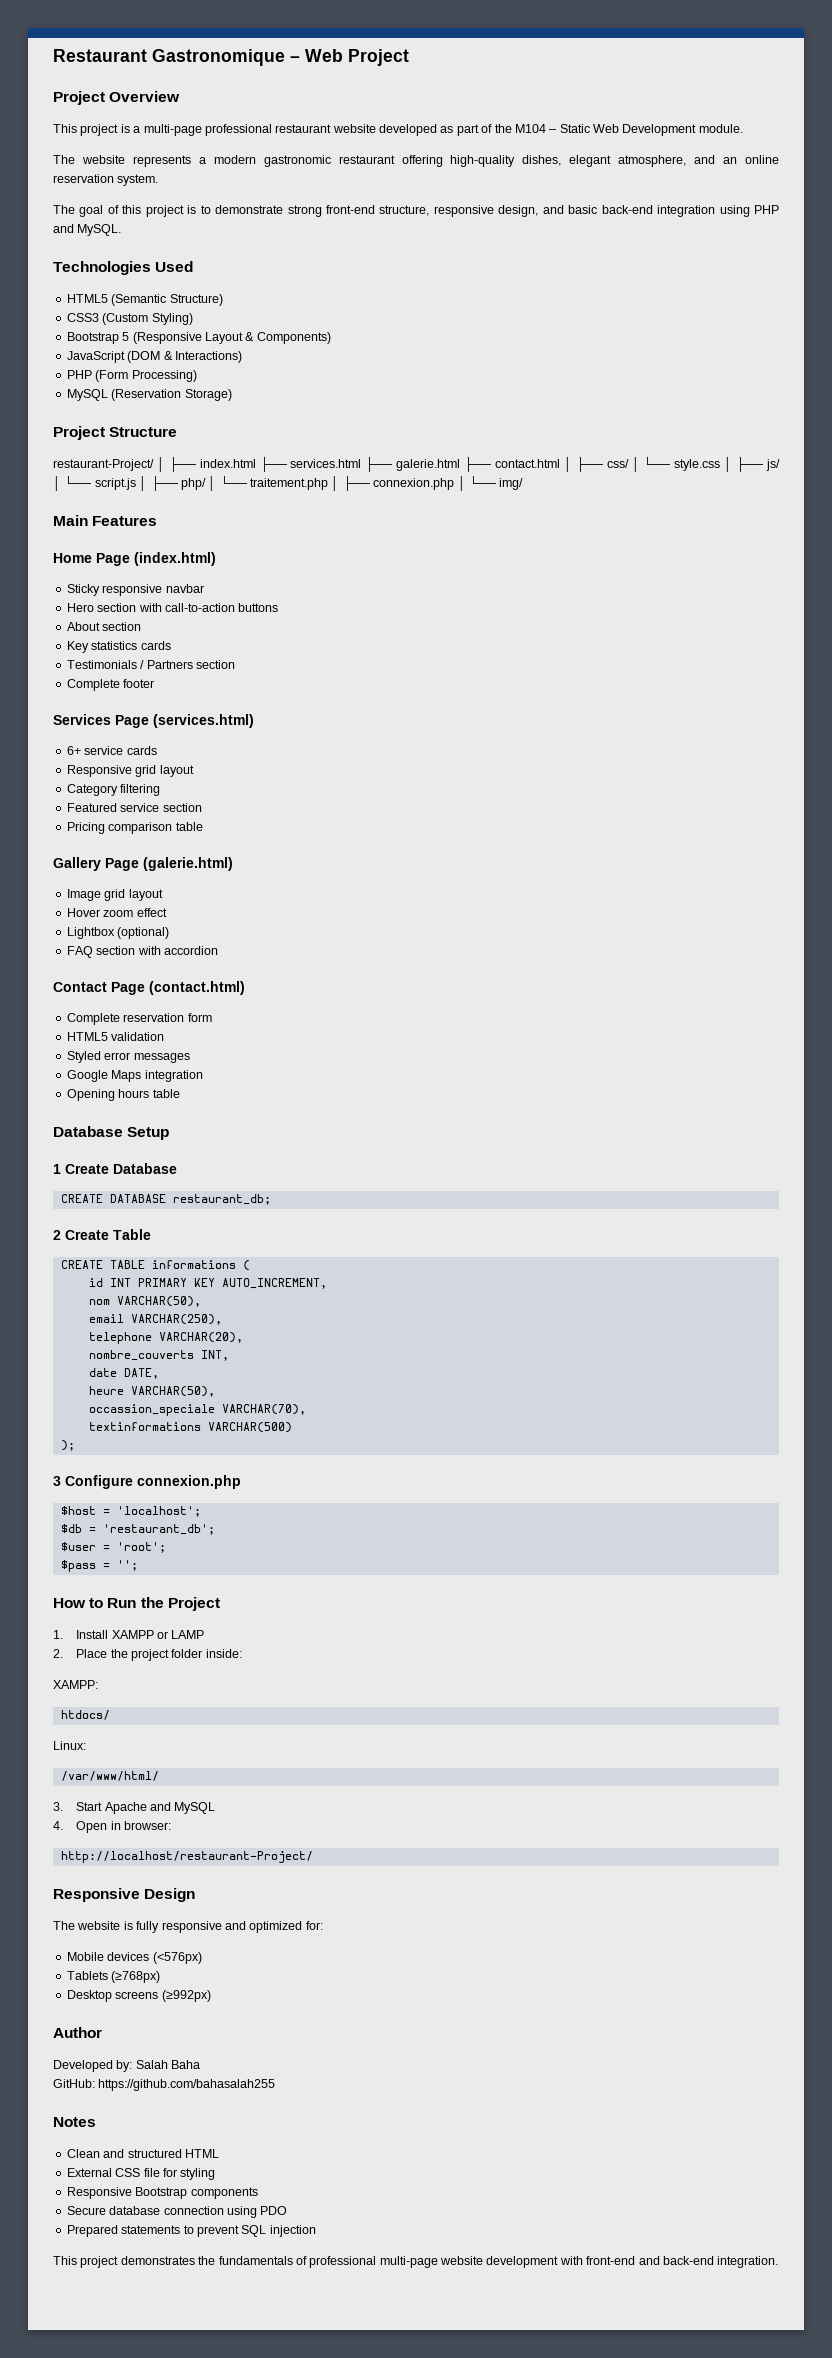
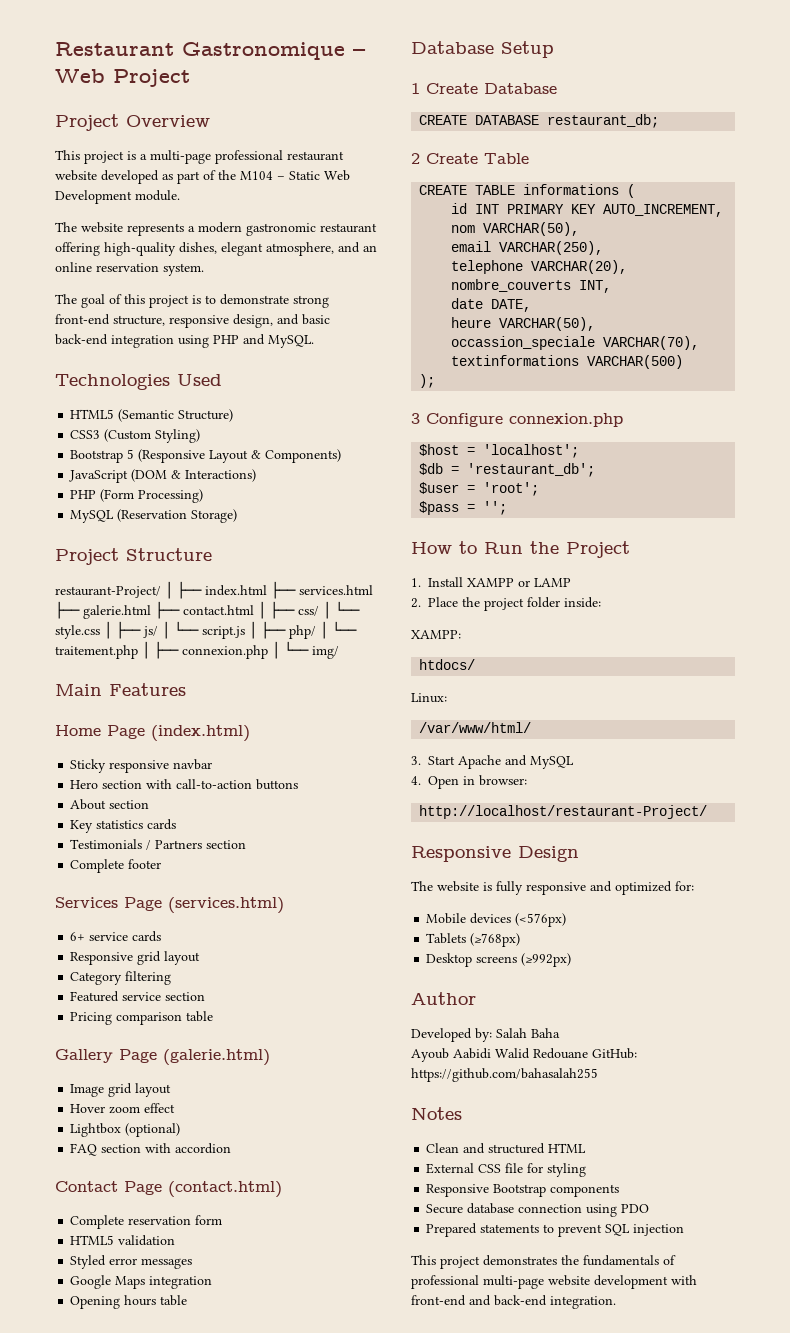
- GitHub: https://github.com/bahasalah255
+ Ayoub Aabidi Walid Redouane GitHub: https://github.com/bahasalah255

